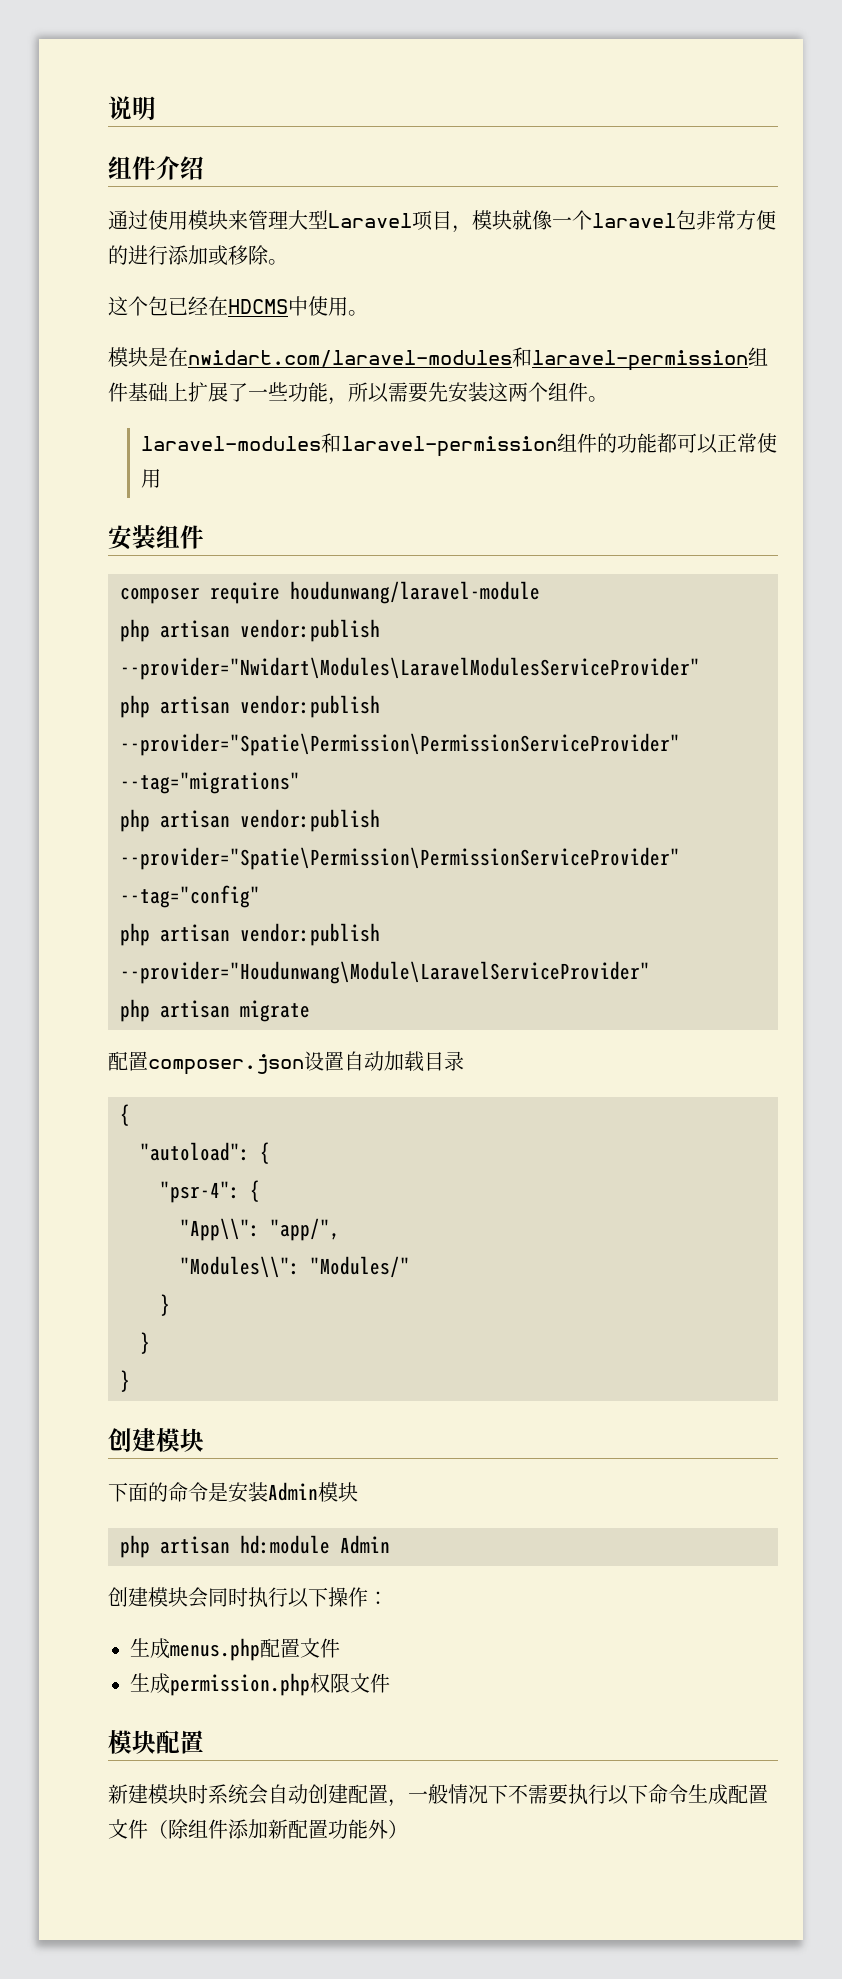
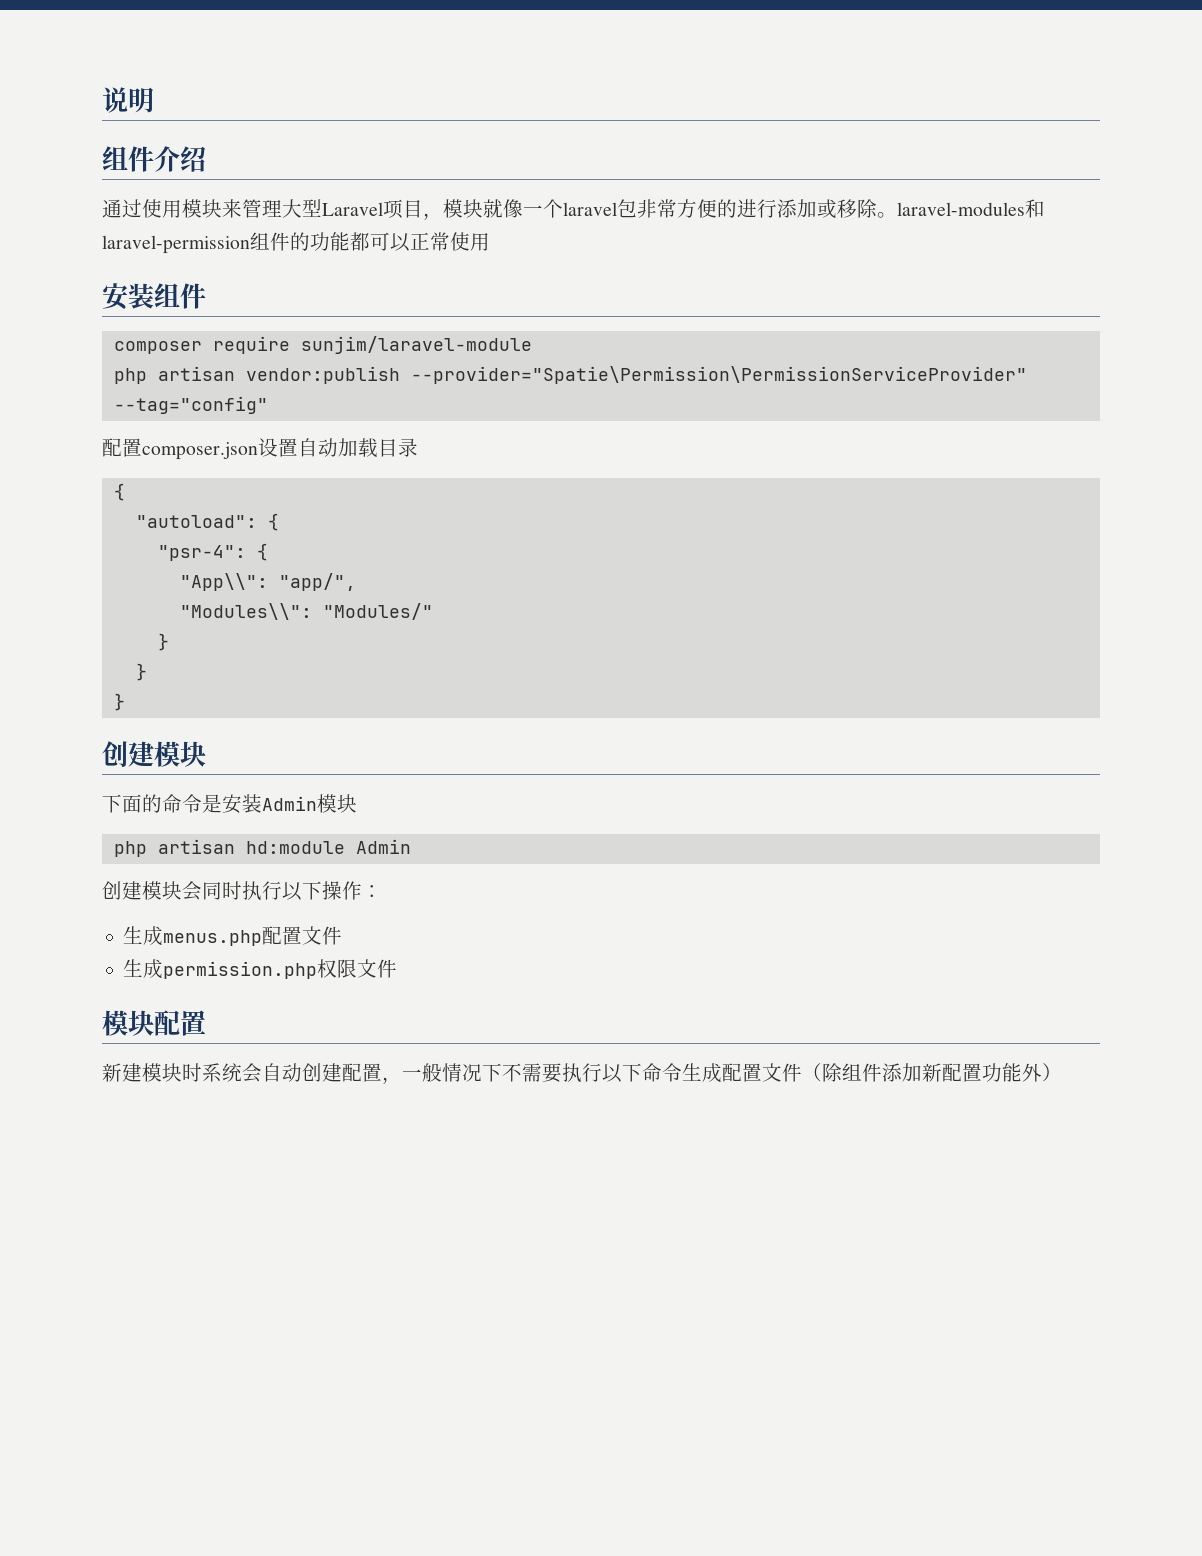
- 通过使用模块来管理大型Laravel项目，模块就像一个laravel包非常方便的进行添加或移除。
- 这个包已经在HDCMS中使用。
- 模块是在nwidart.com/laravel-modules和laravel-permission组件基础上扩展了一些功能，所以需要先安装这两个组件。
- laravel-modules和laravel-permission组件的功能都可以正常使用
+ 通过使用模块来管理大型Laravel项目，模块就像一个laravel包非常方便的进行添加或移除。laravel-modules和laravel-permission组件的功能都可以正常使用
- composer require houdunwang/laravel-module
- php artisan vendor:publish --provider="Nwidart\Modules\LaravelModulesServiceProvider"
- php artisan vendor:publish --provider="Spatie\Permission\PermissionServiceProvider" --tag="migrations"
+ composer require sunjim/laravel-module
- php artisan vendor:publish --provider="Houdunwang\Module\LaravelServiceProvider"
- php artisan migrate

